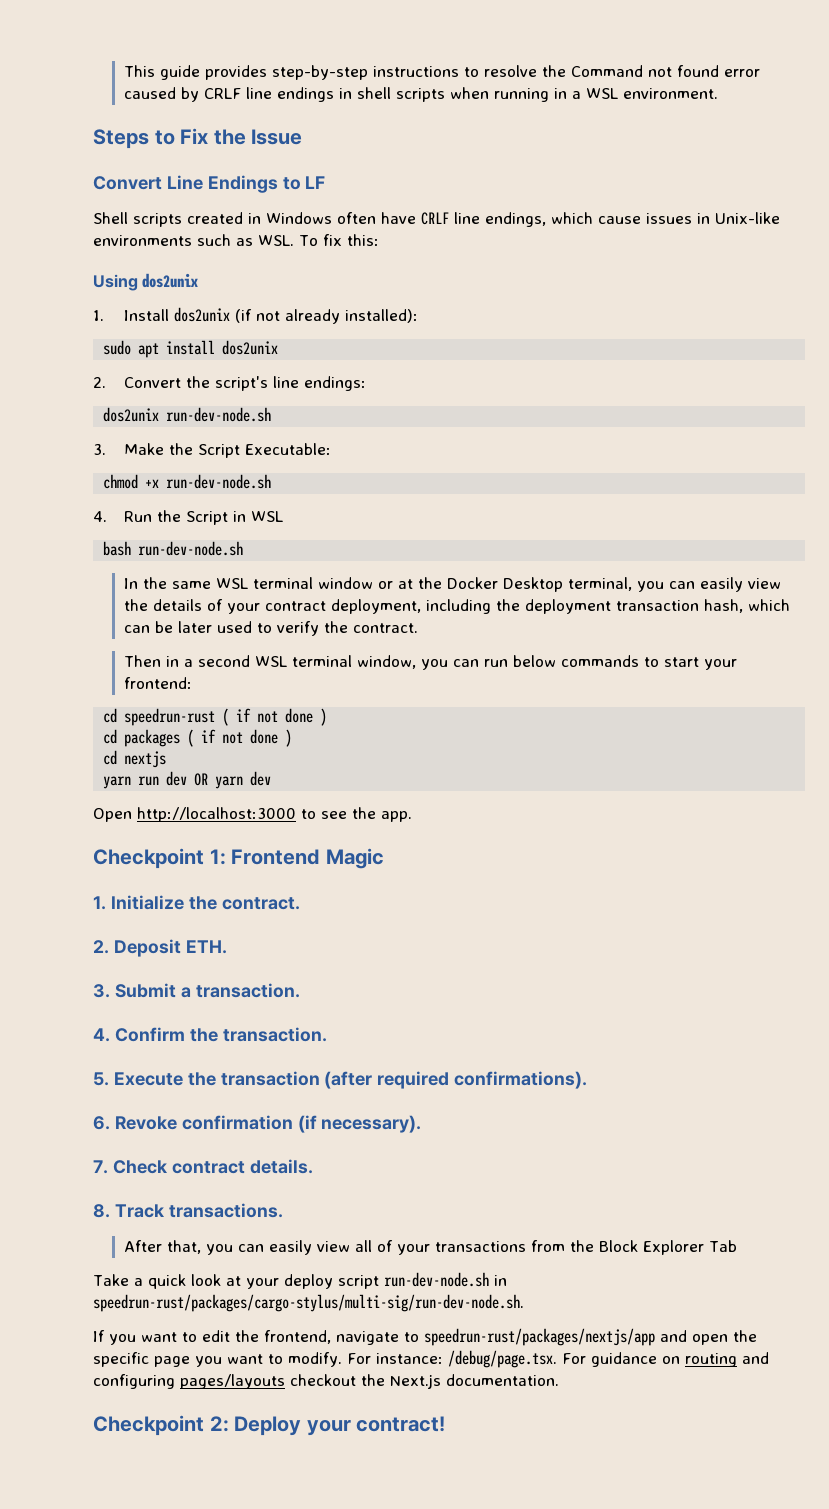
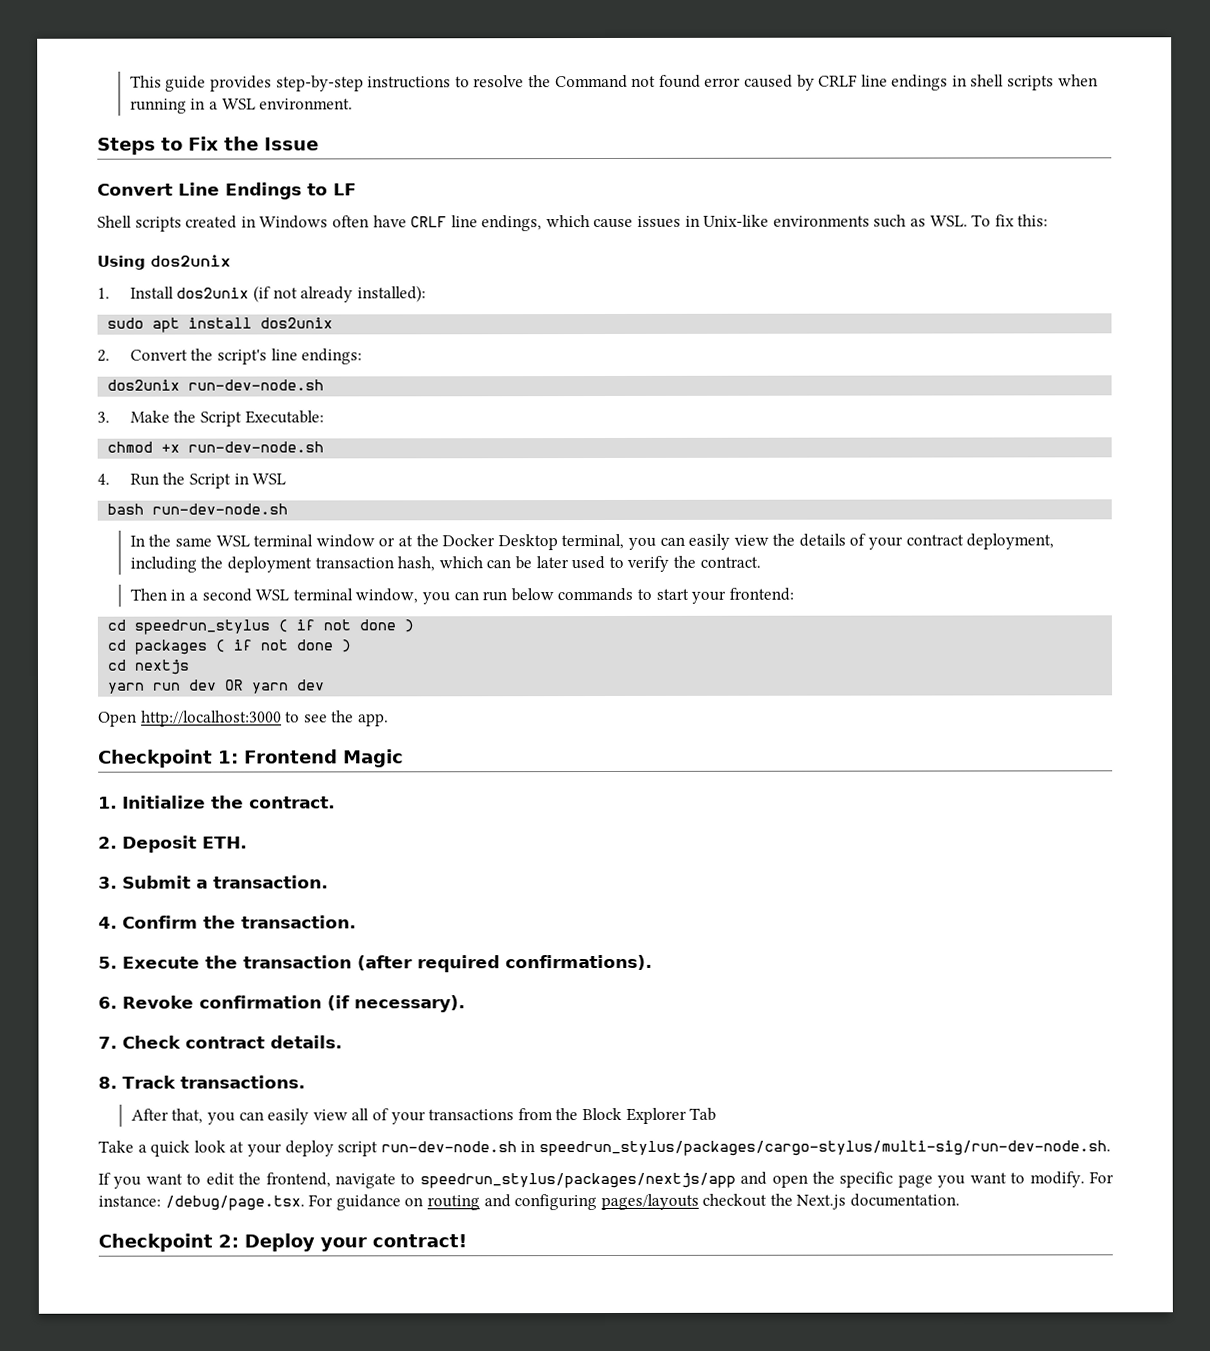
- cd speedrun-rust ( if not done )
+ cd speedrun_stylus ( if not done )
- Take a quick look at your deploy script run-dev-node.sh in speedrun-rust/packages/cargo-stylus/multi-sig/run-dev-node.sh.
+ Take a quick look at your deploy script run-dev-node.sh in speedrun_stylus/packages/cargo-stylus/multi-sig/run-dev-node.sh.
- If you want to edit the frontend, navigate to speedrun-rust/packages/nextjs/app and open the specific page you want to modify.
+ If you want to edit the frontend, navigate to speedrun_stylus/packages/nextjs/app and open the specific page you want to modify.

